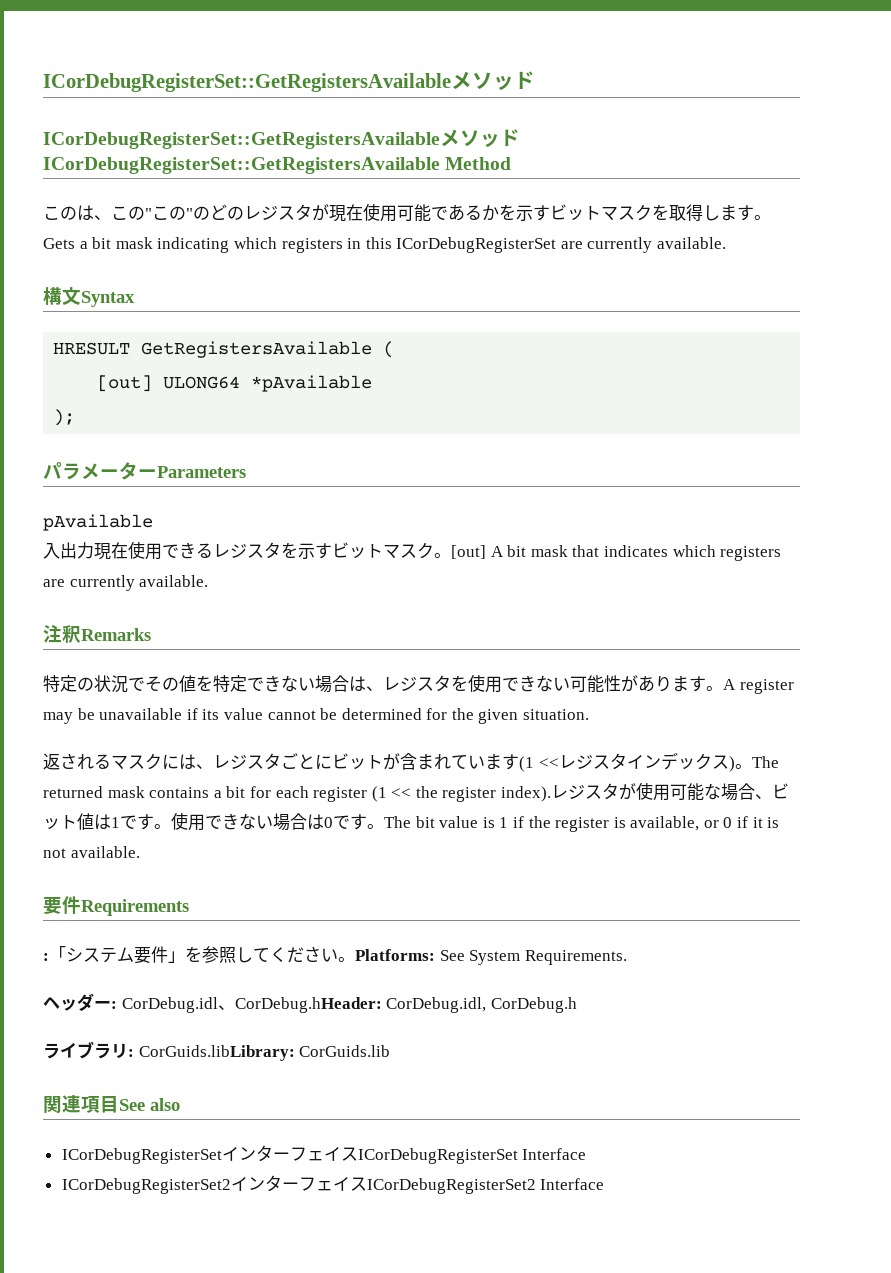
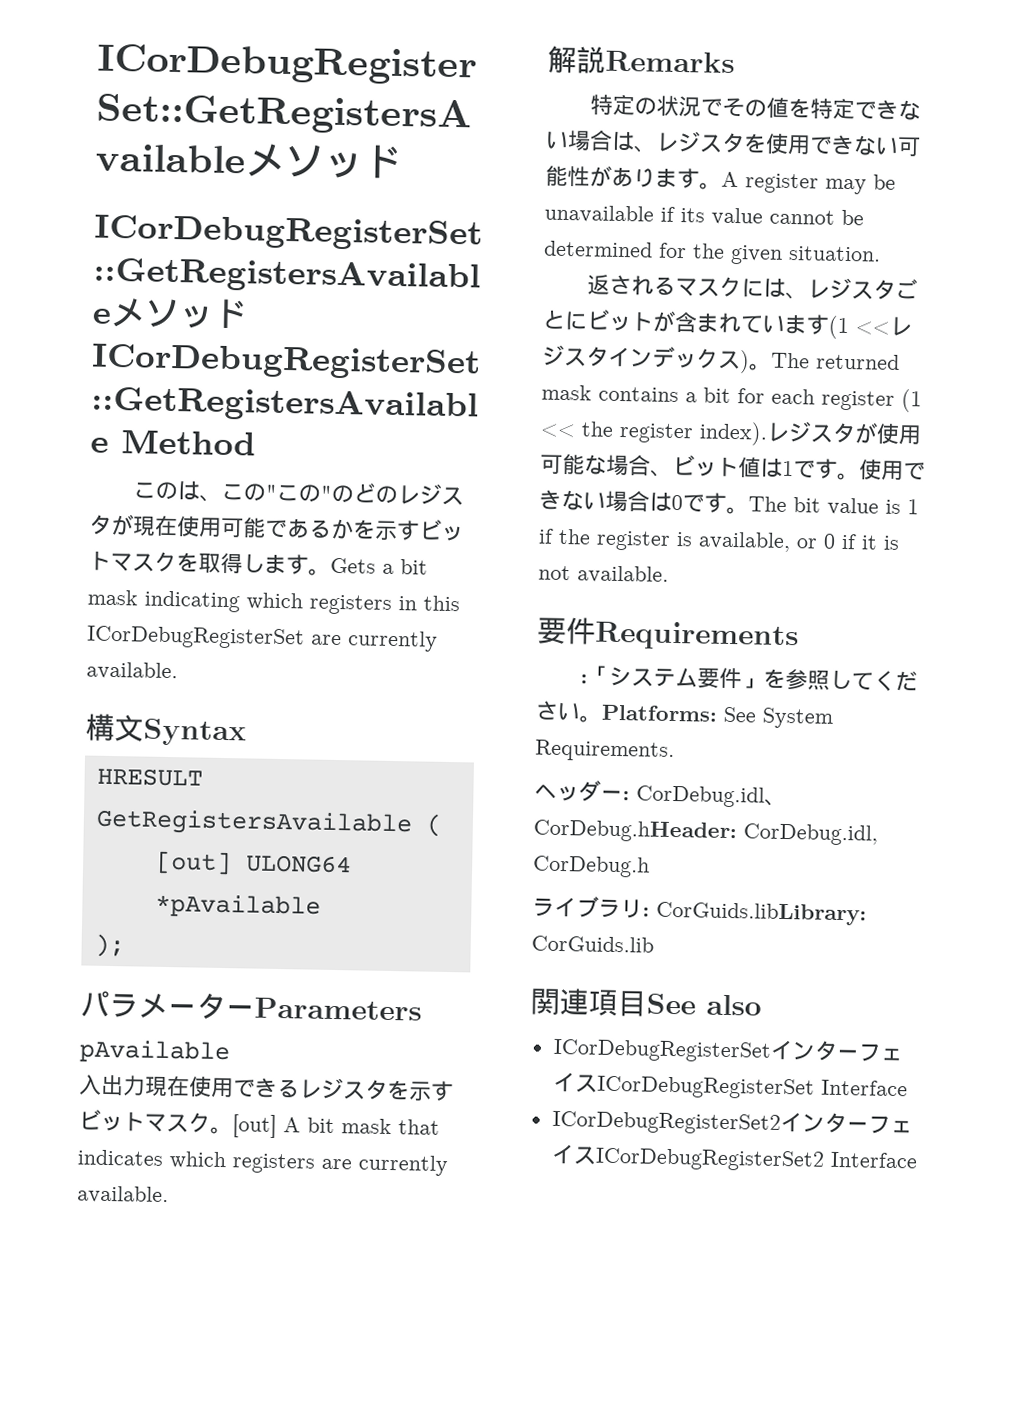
- 注釈Remarks
+ 解説Remarks

